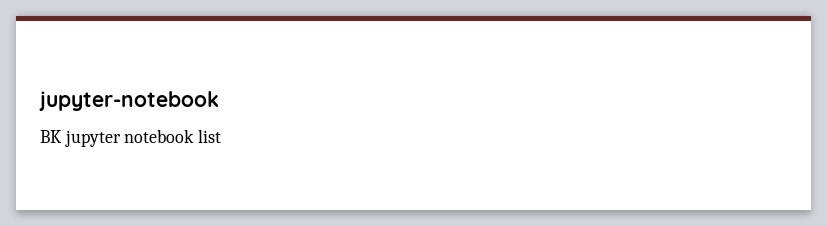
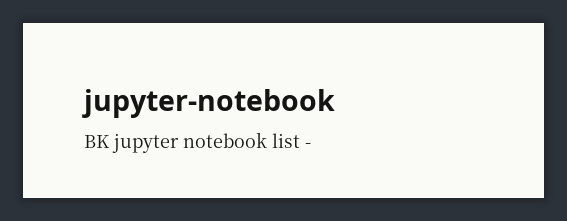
- BK jupyter notebook list
+ BK jupyter notebook list -

